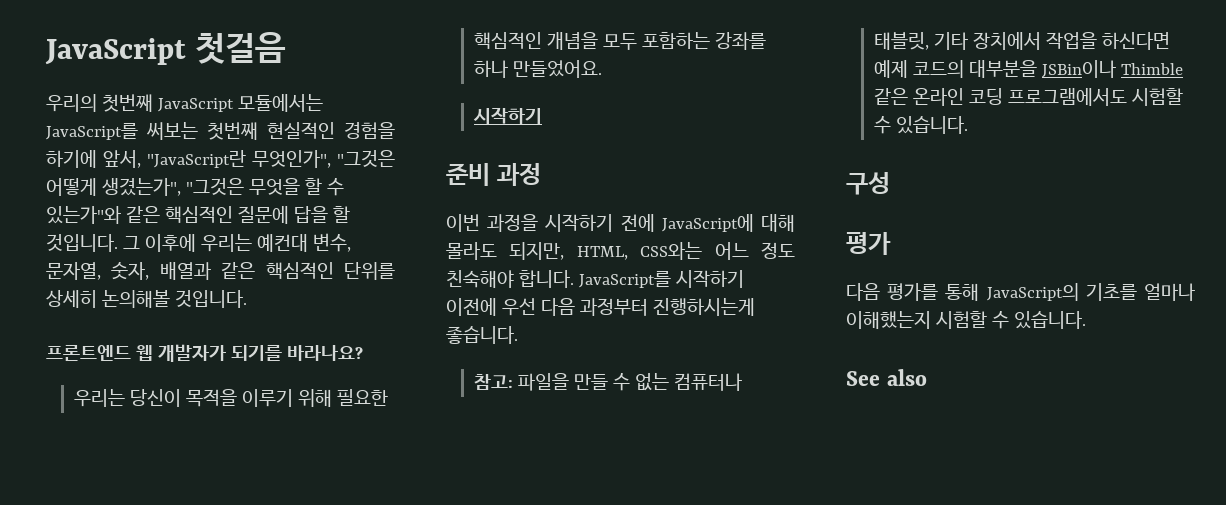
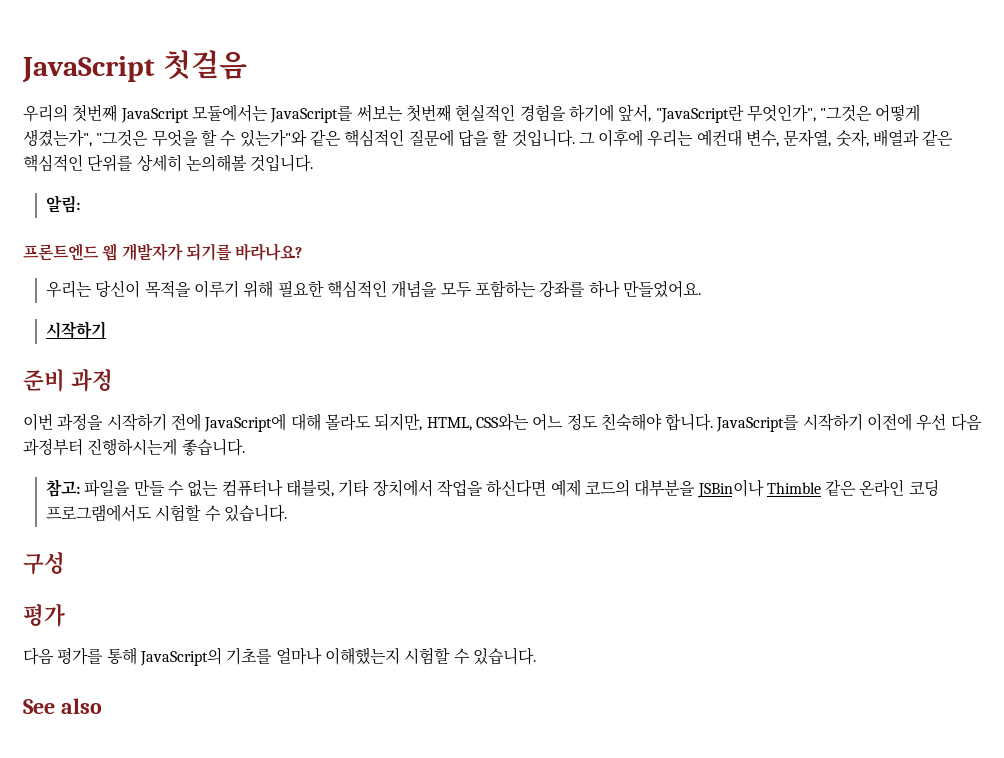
+ 알림:

